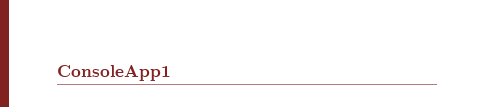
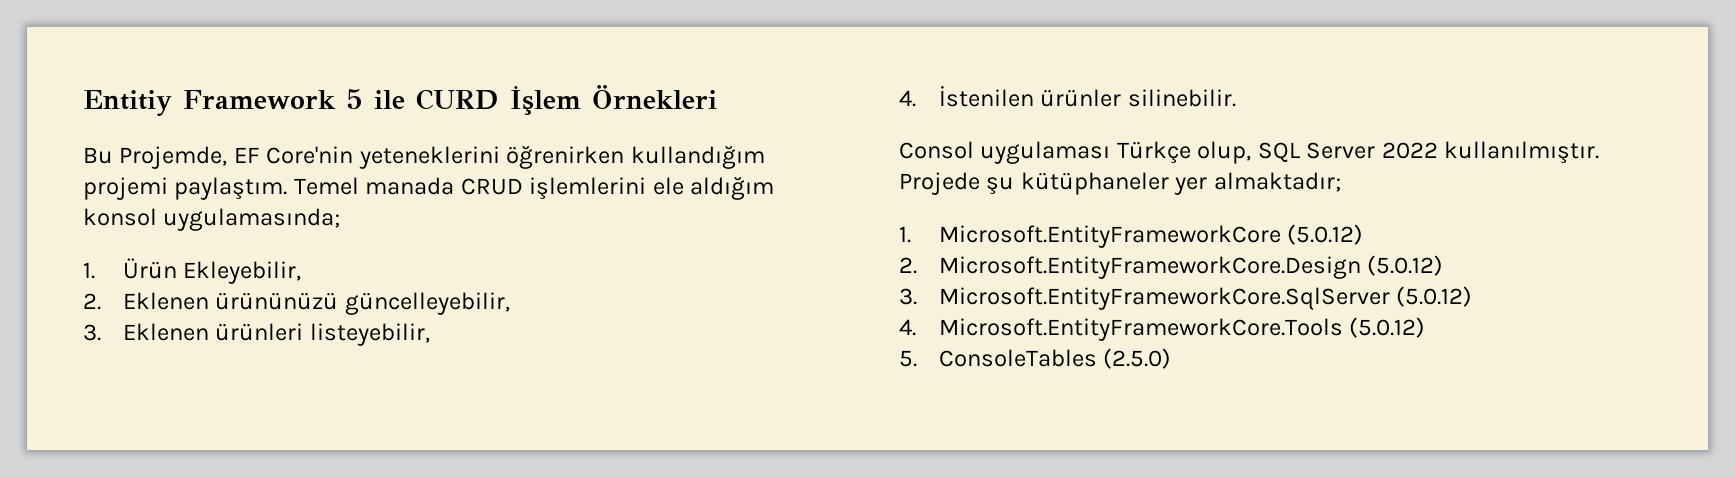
- ConsoleApp1
+ Entitiy Framework 5 ile CURD İşlem Örnekleri
+ Bu Projemde, EF Core'nin yeteneklerini öğrenirken kullandığım projemi paylaştım. Temel manada CRUD işlemlerini ele aldığım konsol uygulamasında;
+ 1. Ürün Ekleyebilir,
+ 2. Eklenen ürününüzü güncelleyebilir,
+ 3. Eklenen ürünleri listeyebilir,
+ 4. İstenilen ürünler silinebilir.
+ Consol uygulaması Türkçe olup, SQL Server 2022 kullanılmıştır. Projede şu kütüphaneler yer almaktadır;
+ 1. Microsoft.EntityFrameworkCore (5.0.12)
+ 2. Microsoft.EntityFrameworkCore.Design (5.0.12)
+ 3. Microsoft.EntityFrameworkCore.SqlServer (5.0.12)
+ 4. Microsoft.EntityFrameworkCore.Tools (5.0.12)
+ 5. ConsoleTables (2.5.0)

